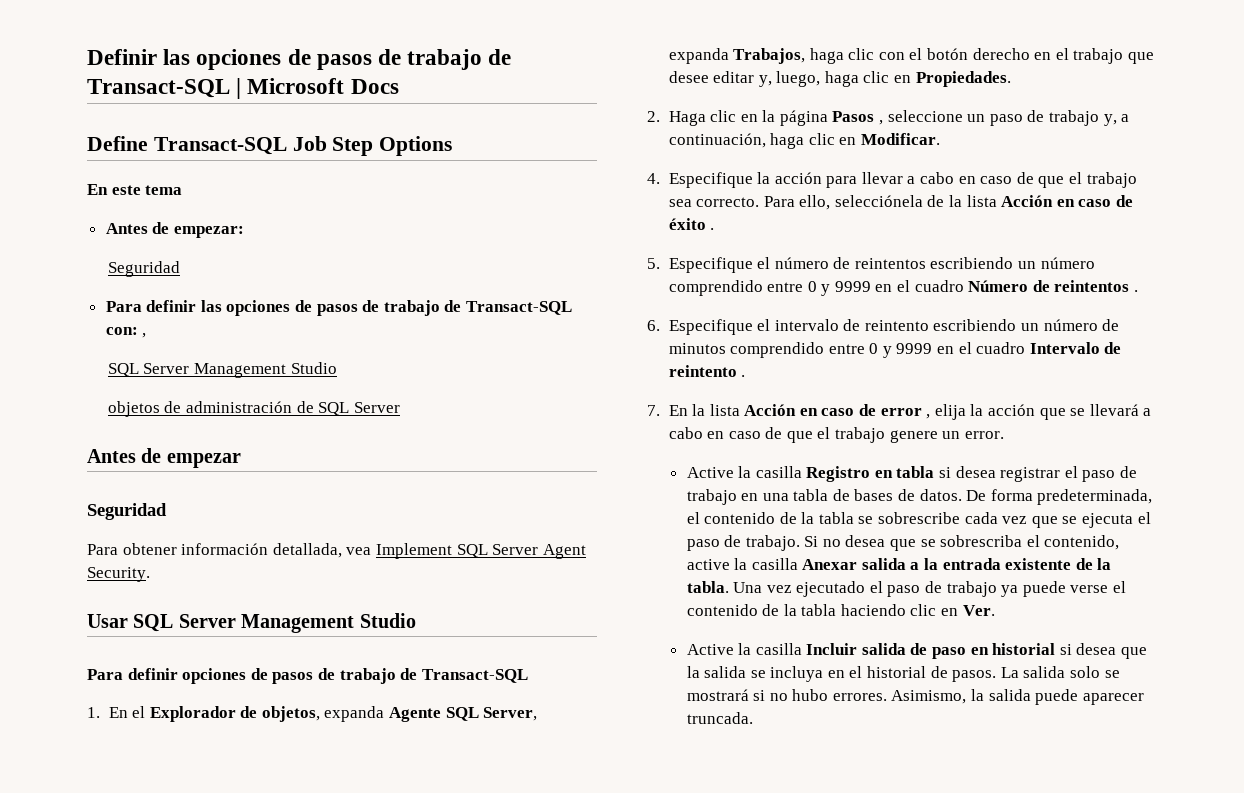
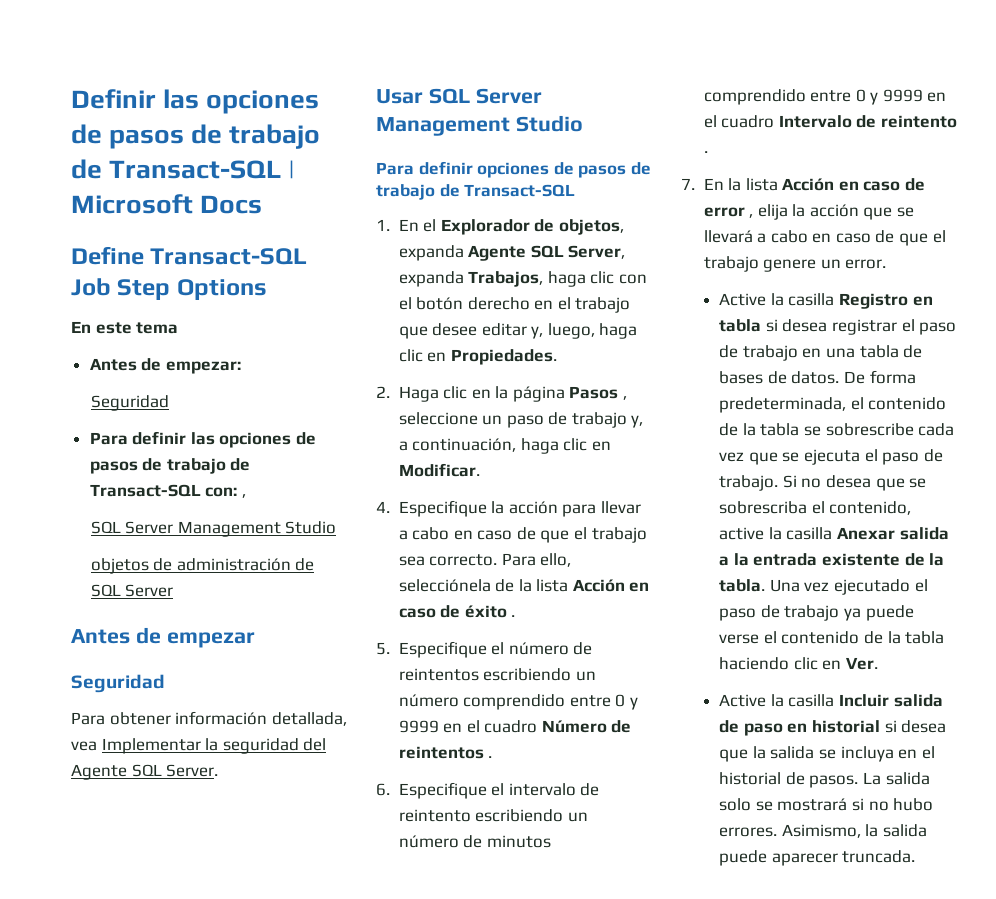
- Para obtener información detallada, vea Implement SQL Server Agent Security.
+ Para obtener información detallada, vea Implementar la seguridad del Agente SQL Server.

